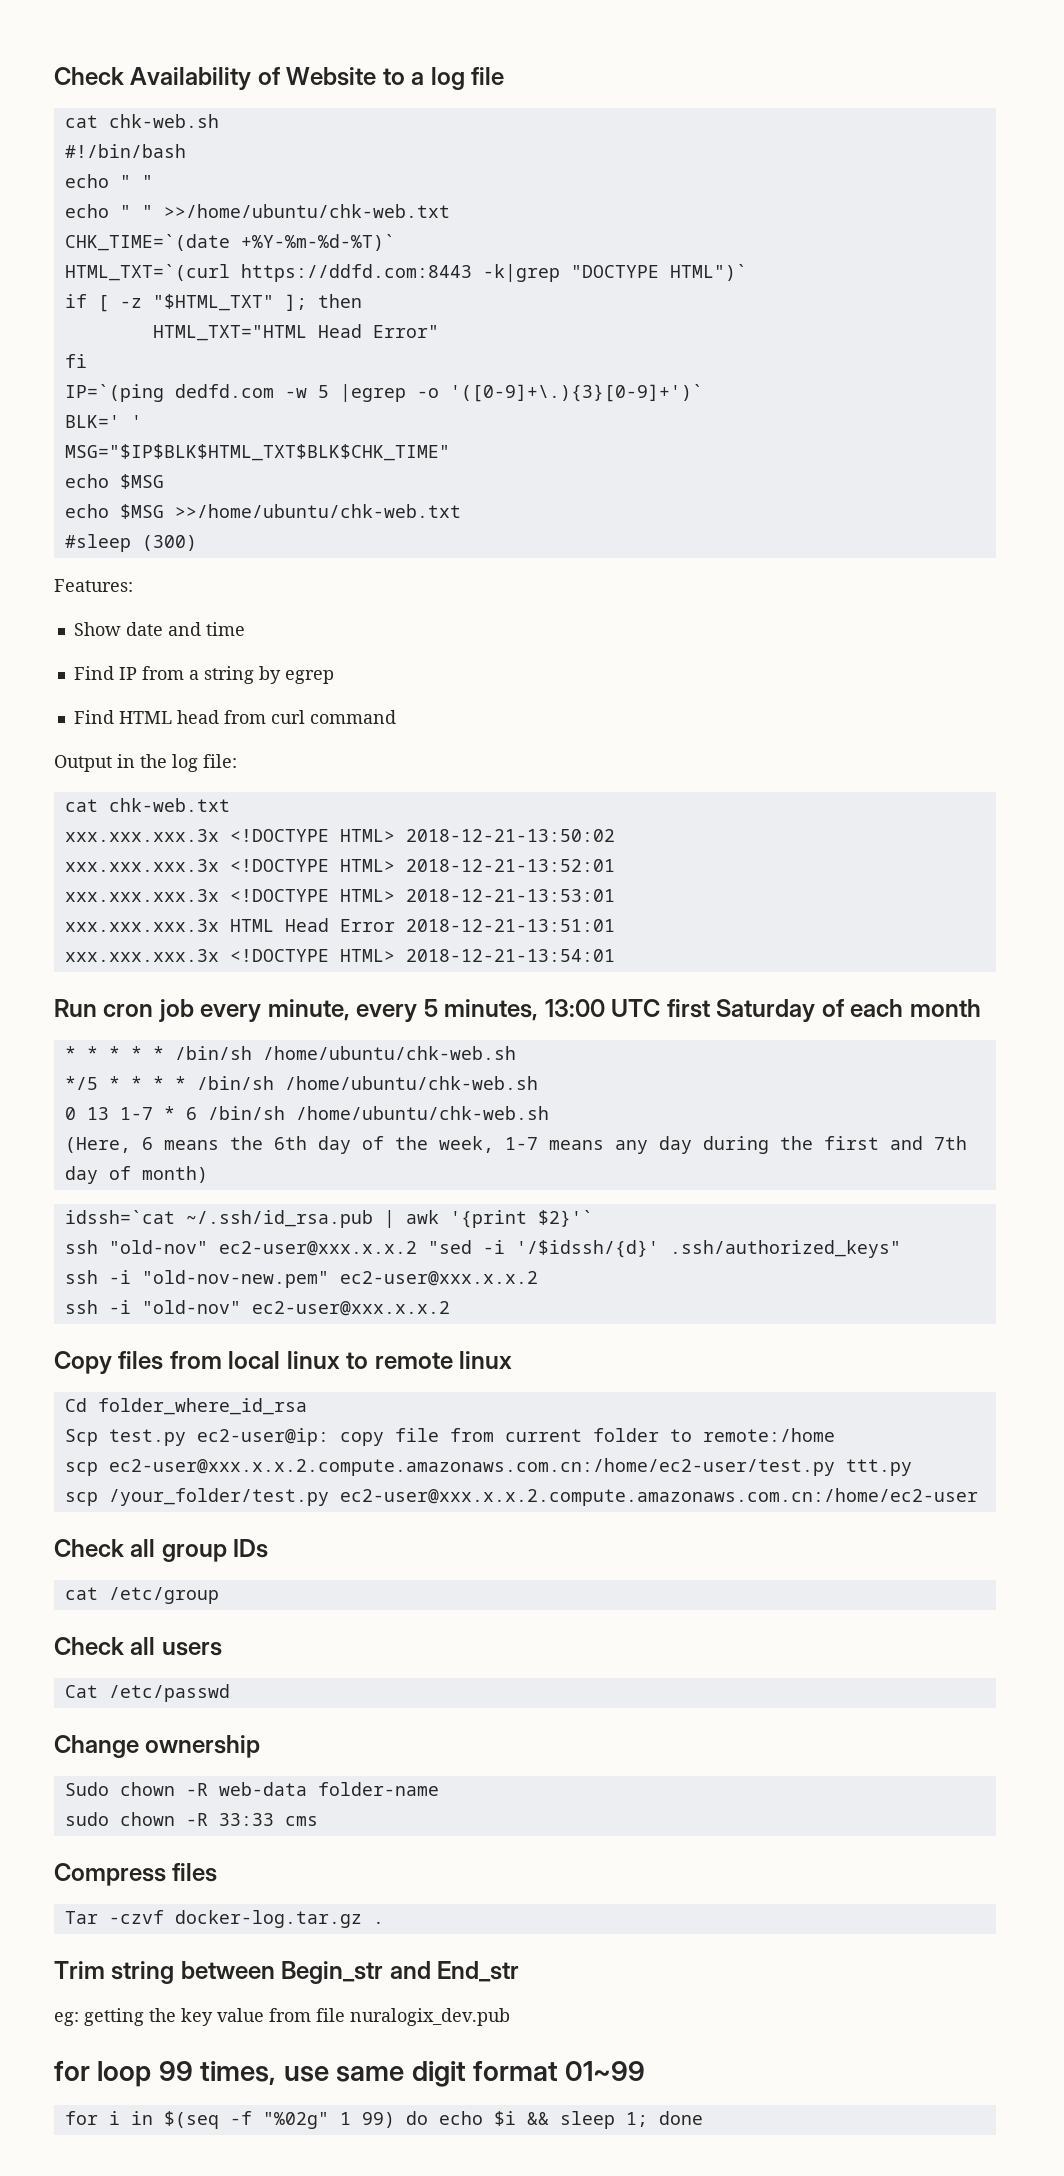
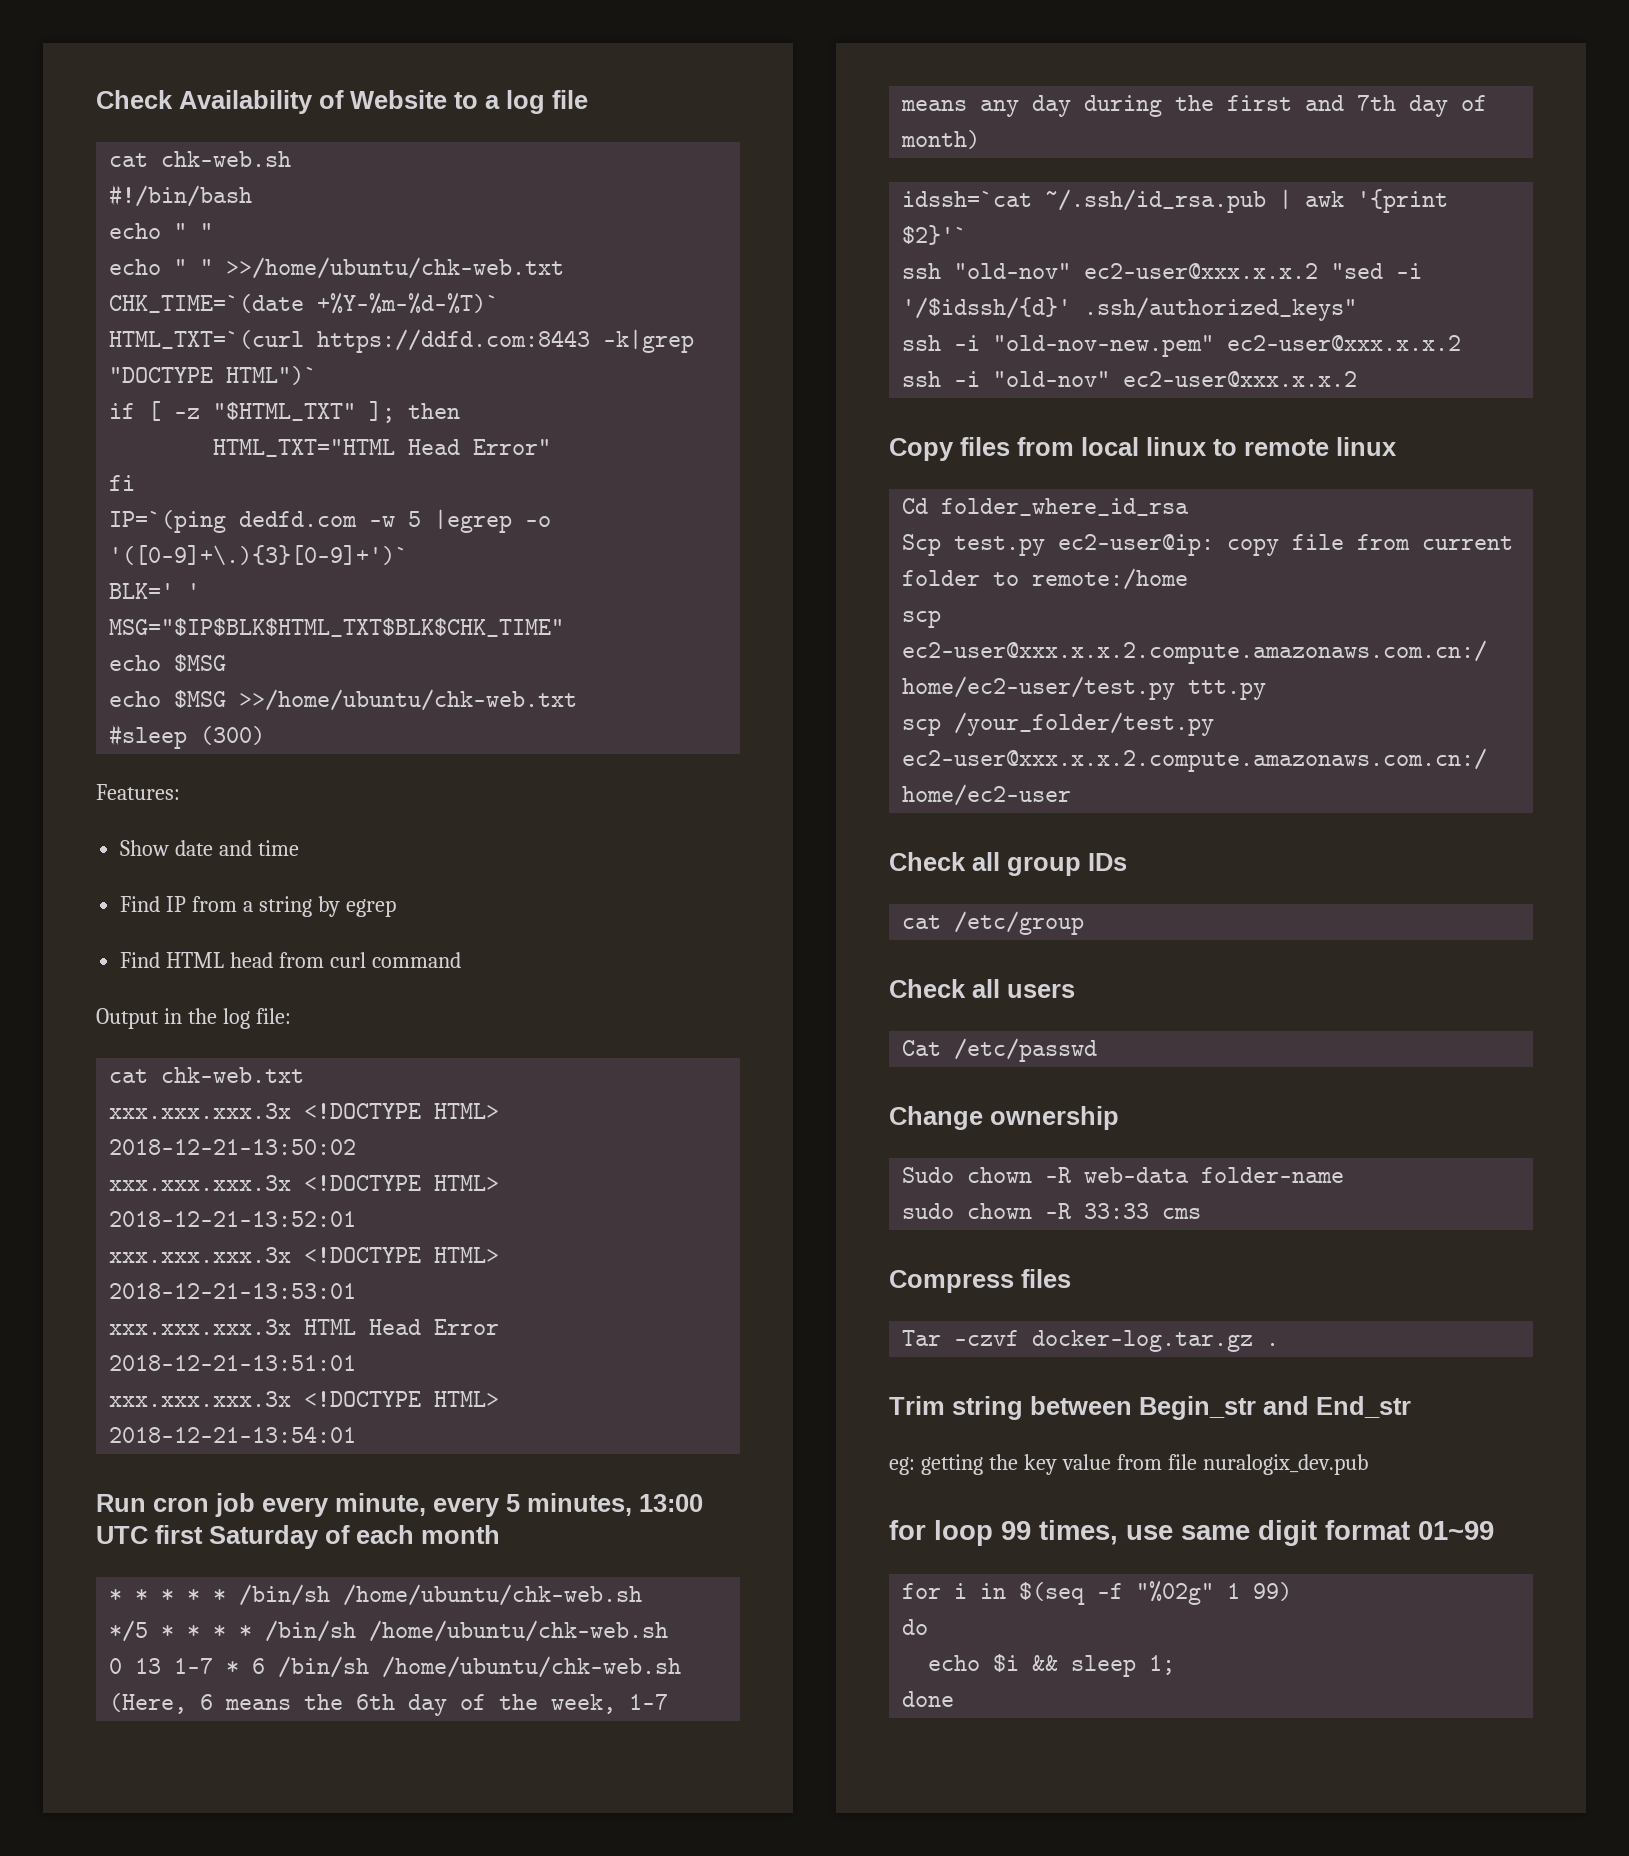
- for i in $(seq -f "%02g" 1 99) do echo $i && sleep 1; done
+ for i in $(seq -f "%02g" 1 99)
+ do
+ echo $i && sleep 1;
+ done

